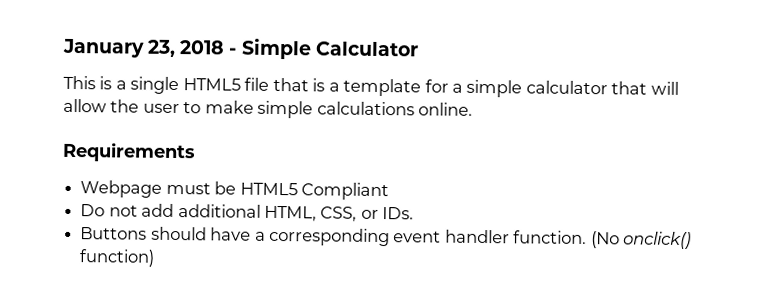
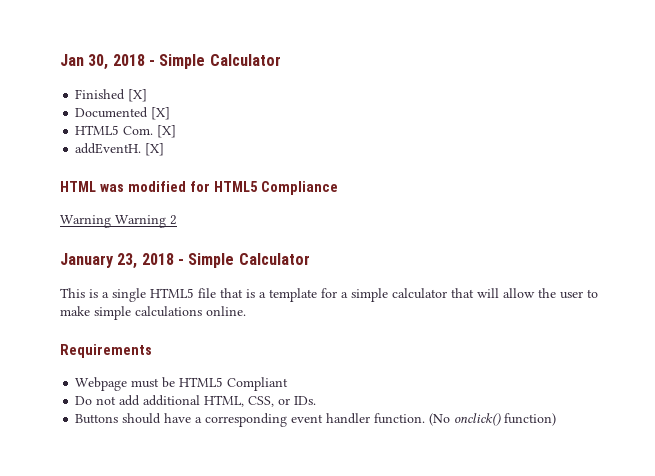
+ Jan 30, 2018 - Simple Calculator
+ Finished [X]
+ Documented [X]
+ HTML5 Com. [X]
+ addEventH. [X]
+ HTML was modified for HTML5 Compliance
+ Warning Warning 2

